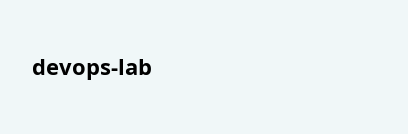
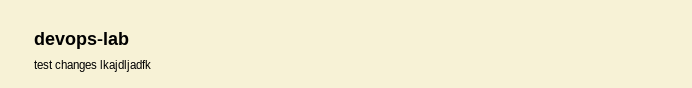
+ test changes lkajdljadfk

